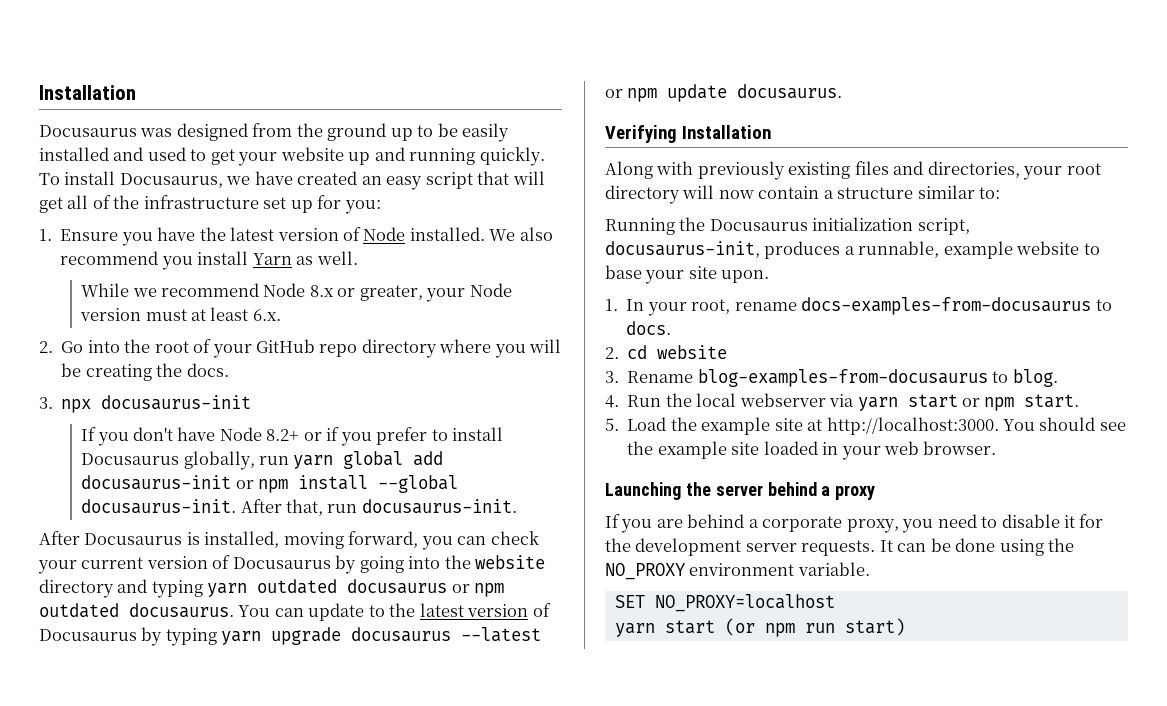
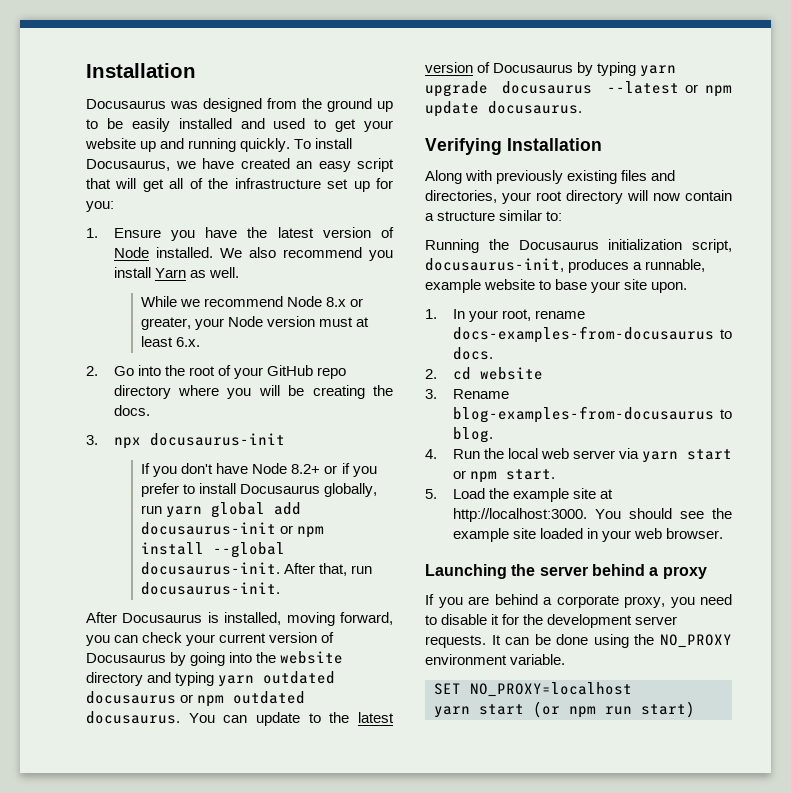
- 4. Run the local webserver via yarn start or npm start.
+ 4. Run the local web server via yarn start or npm start.

